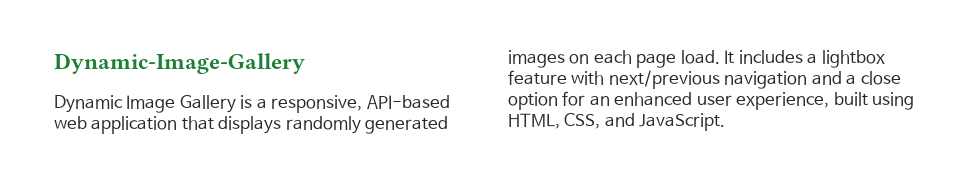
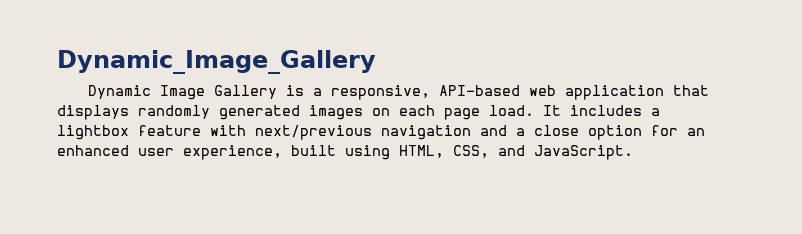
- Dynamic-Image-Gallery
+ Dynamic_Image_Gallery

